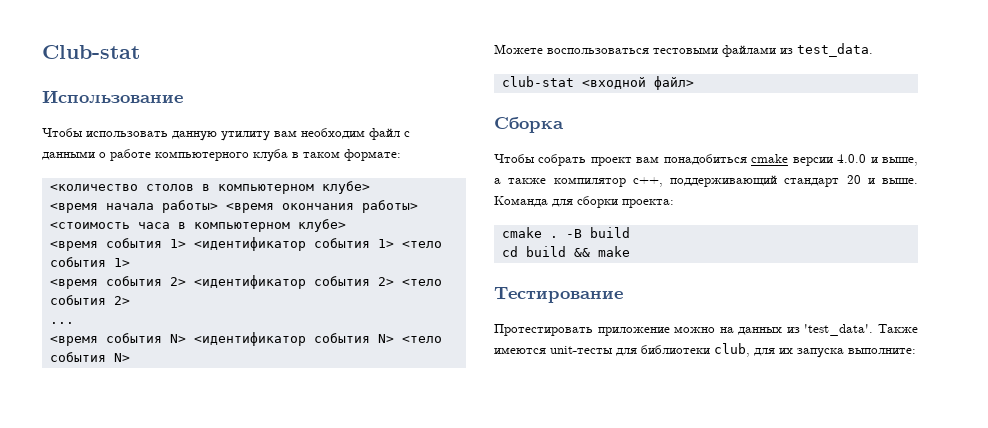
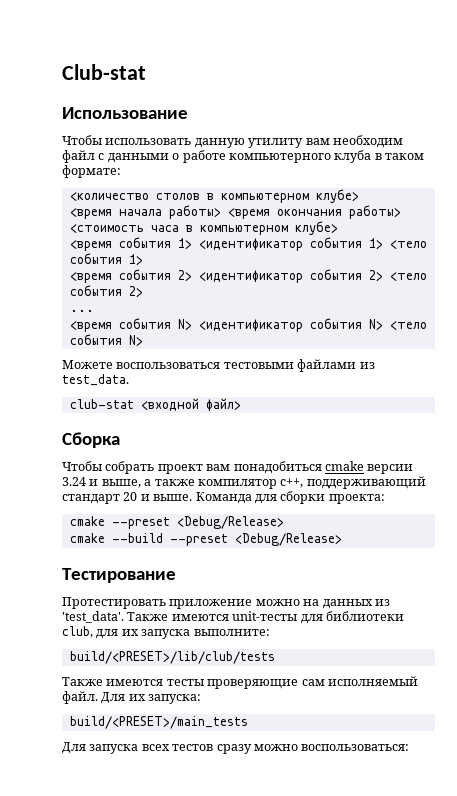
- Чтобы собрать проект вам понадобиться cmake версии 4.0.0 и выше, а также компилятор c++, поддерживающий стандарт 20 и выше.
+ Чтобы собрать проект вам понадобиться cmake версии 3.24 и выше, а также компилятор c++, поддерживающий стандарт 20 и выше.
- cmake . -B build
- cd build && make
+ cmake --preset <Debug/Release>
+ cmake --build --preset <Debug/Release>
+ build/<PRESET>/lib/club/tests
+ Также имеются тесты проверяющие сам исполняемый файл. Для их запуска:
+ build/<PRESET>/main_tests
+ Для запуска всех тестов сразу можно воспользоваться:

